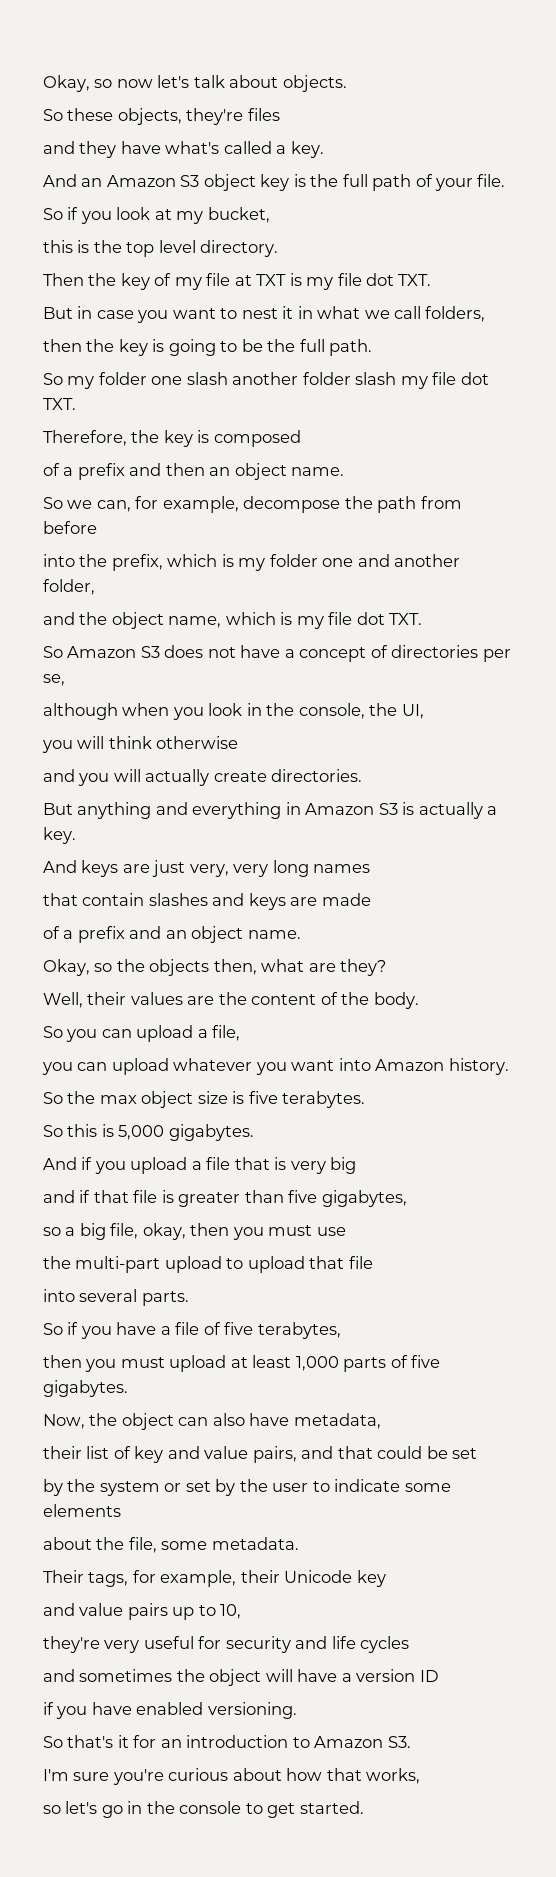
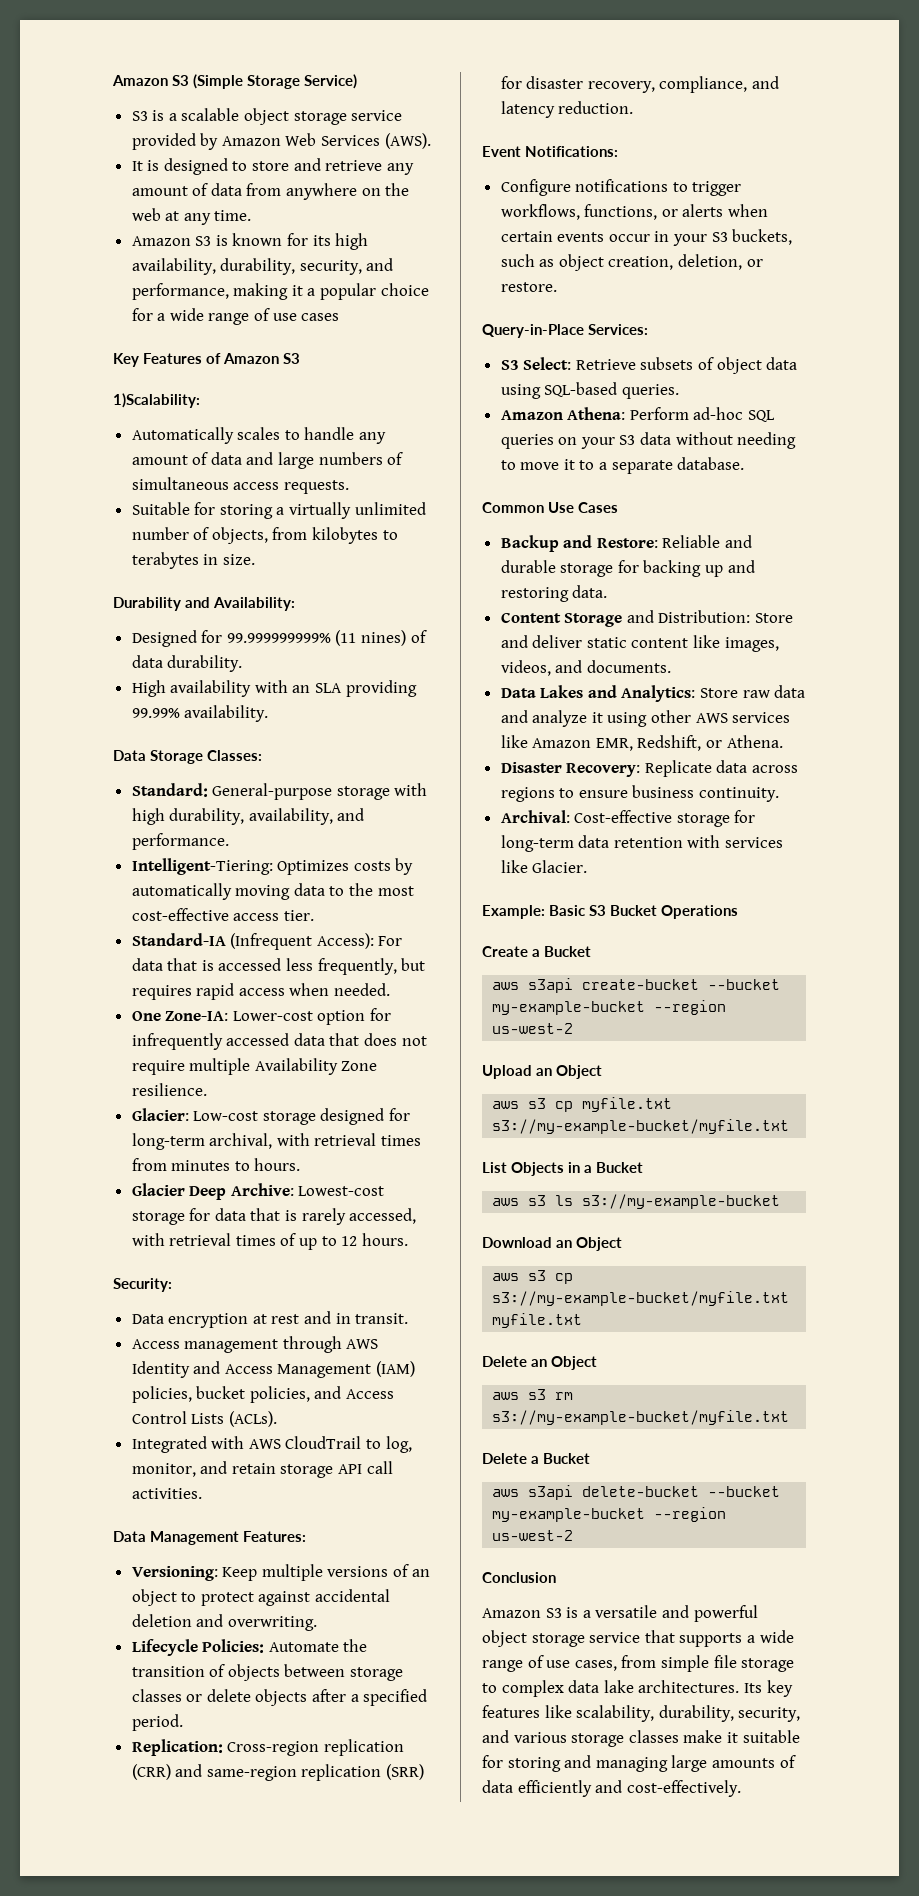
- Okay, so now let's talk about objects.
- So these objects, they're files
- and they have what's called a key.
- And an Amazon S3 object key is the full path of your file.
- So if you look at my bucket,
- this is the top level directory.
- Then the key of my file at TXT is my file dot TXT.
- But in case you want to nest it in what we call folders,
- then the key is going to be the full path.
- So my folder one slash another folder slash my file dot TXT.
- Therefore, the key is composed
- of a prefix and then an object name.
- So we can, for example, decompose the path from before
- into the prefix, which is my folder one and another folder,
- and the object name, which is my file dot TXT.
- So Amazon S3 does not have a concept of directories per se,
- although when you look in the console, the UI,
- you will think otherwise
- and you will actually create directories.
- But anything and everything in Amazon S3 is actually a key.
- And keys are just very, very long names
- that contain slashes and keys are made
- of a prefix and an object name.
- Okay, so the objects then, what are they?
- Well, their values are the content of the body.
- So you can upload a file,
- you can upload whatever you want into Amazon history.
- So the max object size is five terabytes.
- So this is 5,000 gigabytes.
- And if you upload a file that is very big
- and if that file is greater than five gigabytes,
- so a big file, okay, then you must use
- the multi-part upload to upload that file
- into several parts.
- So if you have a file of five terabytes,
- then you must upload at least 1,000 parts of five gigabytes.
- Now, the object can also have metadata,
- their list of key and value pairs, and that could be set
- by the system or set by the user to indicate some elements
- about the file, some metadata.
- Their tags, for example, their Unicode key
- and value pairs up to 10,
- they're very useful for security and life cycles
- and sometimes the object will have a version ID
- if you have enabled versioning.
- So that's it for an introduction to Amazon S3.
- I'm sure you're curious about how that works,
- so let's go in the console to get started.
+ Amazon S3 (Simple Storage Service)
+ S3 is a scalable object storage service provided by Amazon Web Services (AWS).
+ It is designed to store and retrieve any amount of data from anywhere on the web at any time.
+ Amazon S3 is known for its high availability, durability, security, and performance, making it a popular choice for a wide range of use cases
+ Key Features of Amazon S3
+ 1)Scalability:
+ Automatically scales to handle any amount of data and large numbers of simultaneous access requests.
+ Suitable for storing a virtually unlimited number of objects, from kilobytes to terabytes in size.
+ Durability and Availability:
+ Designed for 99.999999999% (11 nines) of data durability.
+ High availability with an SLA providing 99.99% availability.
+ Data Storage Classes:
+ Standard: General-purpose storage with high durability, availability, and performance.
+ Intelligent-Tiering: Optimizes costs by automatically moving data to the most cost-effective access tier.
+ Standard-IA (Infrequent Access): For data that is accessed less frequently, but requires rapid access when needed.
+ One Zone-IA: Lower-cost option for infrequently accessed data that does not require multiple Availability Zone resilience.
+ Glacier: Low-cost storage designed for long-term archival, with retrieval times from minutes to hours.
+ Glacier Deep Archive: Lowest-cost storage for data that is rarely accessed, with retrieval times of up to 12 hours.
+ Security:
+ Data encryption at rest and in transit.
+ Access management through AWS Identity and Access Management (IAM) policies, bucket policies, and Access Control Lists (ACLs).
+ Integrated with AWS CloudTrail to log, monitor, and retain storage API call activities.
+ Data Management Features:
+ Versioning: Keep multiple versions of an object to protect against accidental deletion and overwriting.
+ Lifecycle Policies: Automate the transition of objects between storage classes or delete objects after a specified period.
+ Replication: Cross-region replication (CRR) and same-region replication (SRR) for disaster recovery, compliance, and latency reduction.
+ Event Notifications:
+ Configure notifications to trigger workflows, functions, or alerts when certain events occur in your S3 buckets, such as object creation, deletion, or restore.
+ Query-in-Place Services:
+ S3 Select: Retrieve subsets of object data using SQL-based queries.
+ Amazon Athena: Perform ad-hoc SQL queries on your S3 data without needing to move it to a separate database.
+ Common Use Cases
+ Backup and Restore: Reliable and durable storage for backing up and restoring data.
+ Content Storage and Distribution: Store and deliver static content like images, videos, and documents.
+ Data Lakes and Analytics: Store raw data and analyze it using other AWS services like Amazon EMR, Redshift, or Athena.
+ Disaster Recovery: Replicate data across regions to ensure business continuity.
+ Archival: Cost-effective storage for long-term data retention with services like Glacier.
+ Example: Basic S3 Bucket Operations
+ Create a Bucket
+ aws s3api create-bucket --bucket my-example-bucket --region us-west-2
+ Upload an Object
+ aws s3 cp myfile.txt s3://my-example-bucket/myfile.txt
+ List Objects in a Bucket
+ aws s3 ls s3://my-example-bucket
+ Download an Object
+ aws s3 cp s3://my-example-bucket/myfile.txt myfile.txt
+ Delete an Object
+ aws s3 rm s3://my-example-bucket/myfile.txt
+ Delete a Bucket
+ aws s3api delete-bucket --bucket my-example-bucket --region us-west-2
+ Conclusion
+ Amazon S3 is a versatile and powerful object storage service that supports a wide range of use cases, from simple file storage to complex data lake architectures. Its key features like scalability, durability, security, and various storage classes make it suitable for storing and managing large amounts of data efficiently and cost-effectively.

